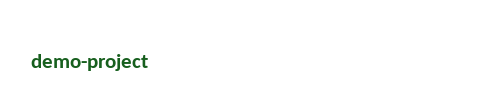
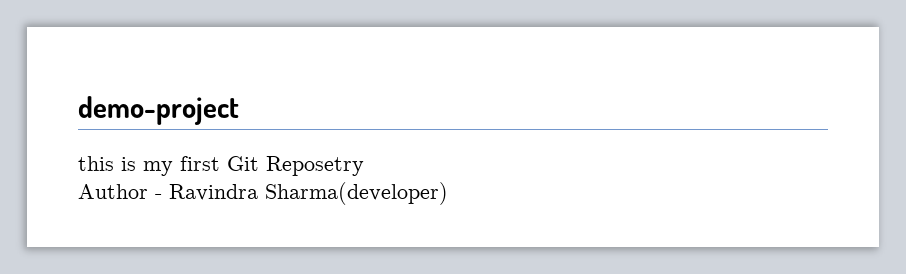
+ this is my first Git Reposetry
+ Author - Ravindra Sharma(developer)

